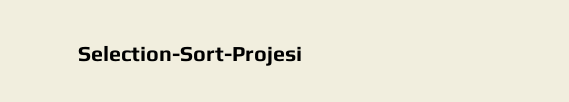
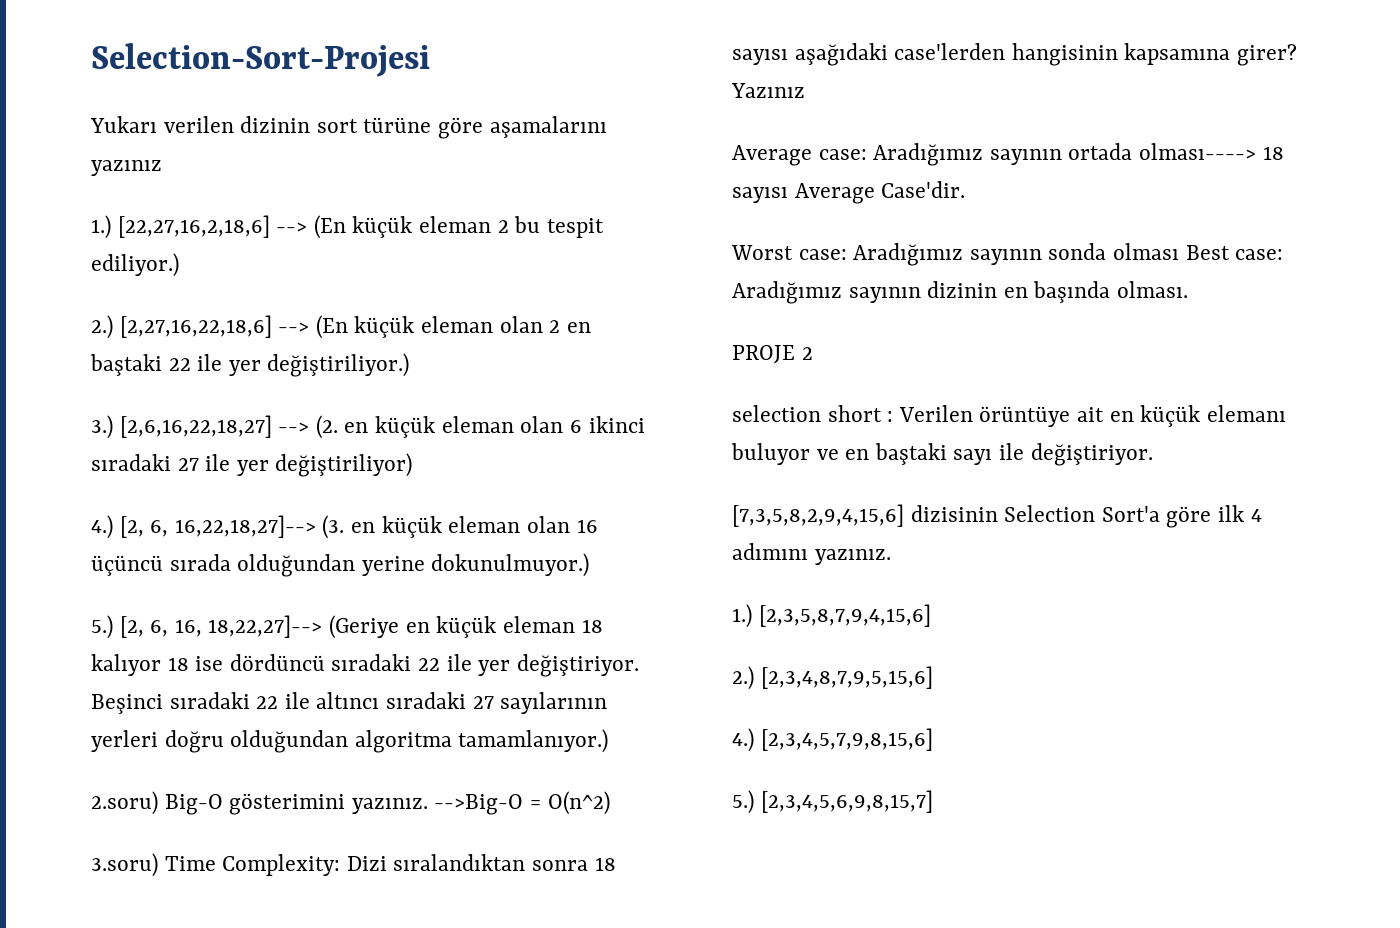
+ Yukarı verilen dizinin sort türüne göre aşamalarını yazınız
+ 1.) [22,27,16,2,18,6] --> (En küçük eleman 2 bu tespit ediliyor.)
+ 2.) [2,27,16,22,18,6] --> (En küçük eleman olan 2 en baştaki 22 ile yer değiştiriliyor.)
+ 3.) [2,6,16,22,18,27] --> (2. en küçük eleman olan 6 ikinci sıradaki 27 ile yer değiştiriliyor)
+ 4.) [2, 6, 16,22,18,27]--> (3. en küçük eleman olan 16 üçüncü sırada olduğundan yerine dokunulmuyor.)
+ 5.) [2, 6, 16, 18,22,27]--> (Geriye en küçük eleman 18 kalıyor 18 ise dördüncü sıradaki 22 ile yer değiştiriyor. Beşinci sıradaki 22 ile altıncı sıradaki 27 sayılarının yerleri doğru olduğundan algoritma tamamlanıyor.)
+ 2.soru) Big-O gösterimini yazınız. -->Big-O = O(n^2)
+ 3.soru) Time Complexity: Dizi sıralandıktan sonra 18 sayısı aşağıdaki case'lerden hangisinin kapsamına girer? Yazınız
+ Average case: Aradığımız sayının ortada olması----> 18 sayısı Average Case'dir.
+ Worst case: Aradığımız sayının sonda olması Best case: Aradığımız sayının dizinin en başında olması.
+ PROJE 2
+ selection short : Verilen örüntüye ait en küçük elemanı buluyor ve en baştaki sayı ile değiştiriyor.
+ [7,3,5,8,2,9,4,15,6] dizisinin Selection Sort'a göre ilk 4 adımını yazınız.
+ 1.) [2,3,5,8,7,9,4,15,6]
+ 2.) [2,3,4,8,7,9,5,15,6]
+ 4.) [2,3,4,5,7,9,8,15,6]
+ 5.) [2,3,4,5,6,9,8,15,7]

